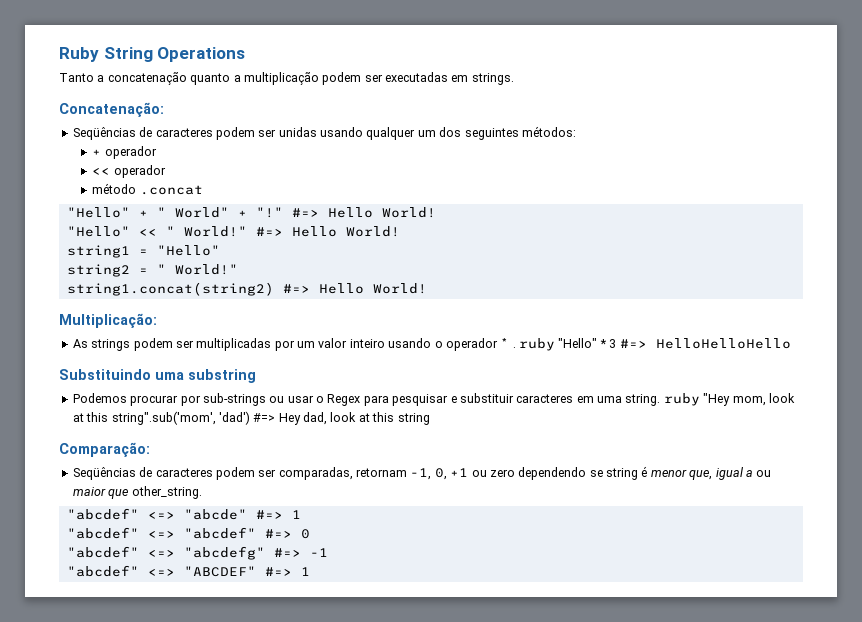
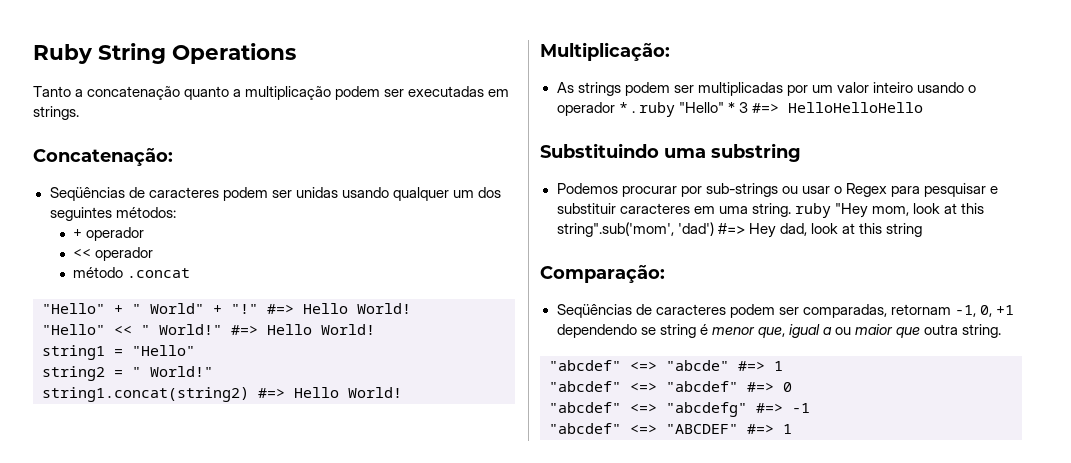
- Seqüências de caracteres podem ser comparadas, retornam -1, 0, +1 ou zero dependendo se string é menor que, igual a ou maior que other_string.
+ Seqüências de caracteres podem ser comparadas, retornam -1, 0, +1 dependendo se string é menor que, igual a ou maior que outra string.

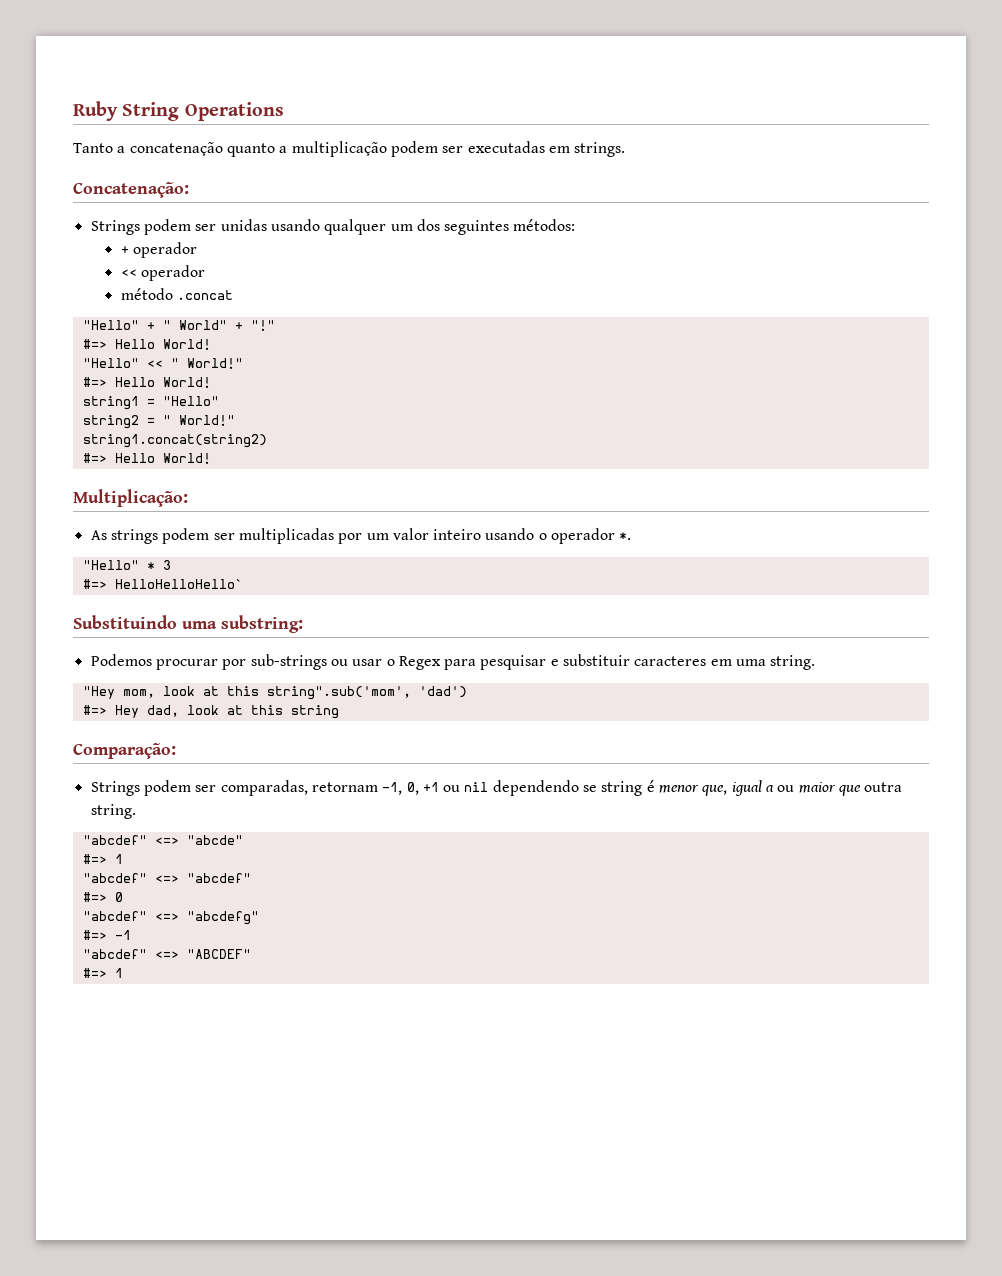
- Seqüências de caracteres podem ser unidas usando qualquer um dos seguintes métodos:
+ Strings podem ser unidas usando qualquer um dos seguintes métodos:
- "Hello" + " World" + "!" #=> Hello World!
+ "Hello" + " World" + "!"
+ #=> Hello World!
- "Hello" << " World!" #=> Hello World!
+ "Hello" << " World!"
+ #=> Hello World!
- string1.concat(string2) #=> Hello World!
+ string1.concat(string2)
+ #=> Hello World!
- As strings podem ser multiplicadas por um valor inteiro usando o operador * . ruby "Hello" * 3 #=> HelloHelloHello
+ As strings podem ser multiplicadas por um valor inteiro usando o operador *.
+ "Hello" * 3
+ #=> HelloHelloHello`
- Substituindo uma substring
+ Substituindo uma substring:
- Podemos procurar por sub-strings ou usar o Regex para pesquisar e substituir caracteres em uma string. ruby "Hey mom, look at this string".sub('mom', 'dad') #=> Hey dad, look at this string
+ Podemos procurar por sub-strings ou usar o Regex para pesquisar e substituir caracteres em uma string.
+ "Hey mom, look at this string".sub('mom', 'dad')
+ #=> Hey dad, look at this string
- Seqüências de caracteres podem ser comparadas, retornam -1, 0, +1 dependendo se string é menor que, igual a ou maior que outra string.
+ Strings podem ser comparadas, retornam -1, 0, +1 ou nil dependendo se string é menor que, igual a ou maior que outra string.
- "abcdef" <=> "abcde" #=> 1
+ "abcdef" <=> "abcde"
+ #=> 1
- "abcdef" <=> "abcdef" #=> 0
+ "abcdef" <=> "abcdef"
+ #=> 0
- "abcdef" <=> "abcdefg" #=> -1
+ "abcdef" <=> "abcdefg"
+ #=> -1
- "abcdef" <=> "ABCDEF" #=> 1
+ "abcdef" <=> "ABCDEF"
+ #=> 1

